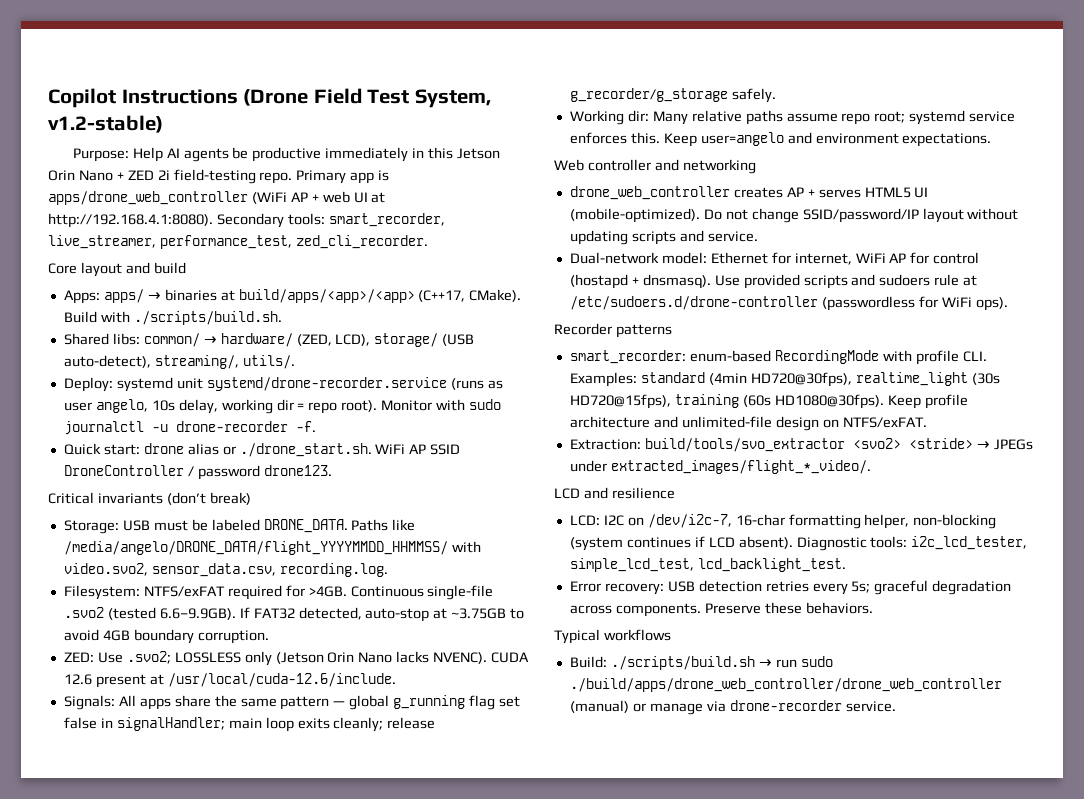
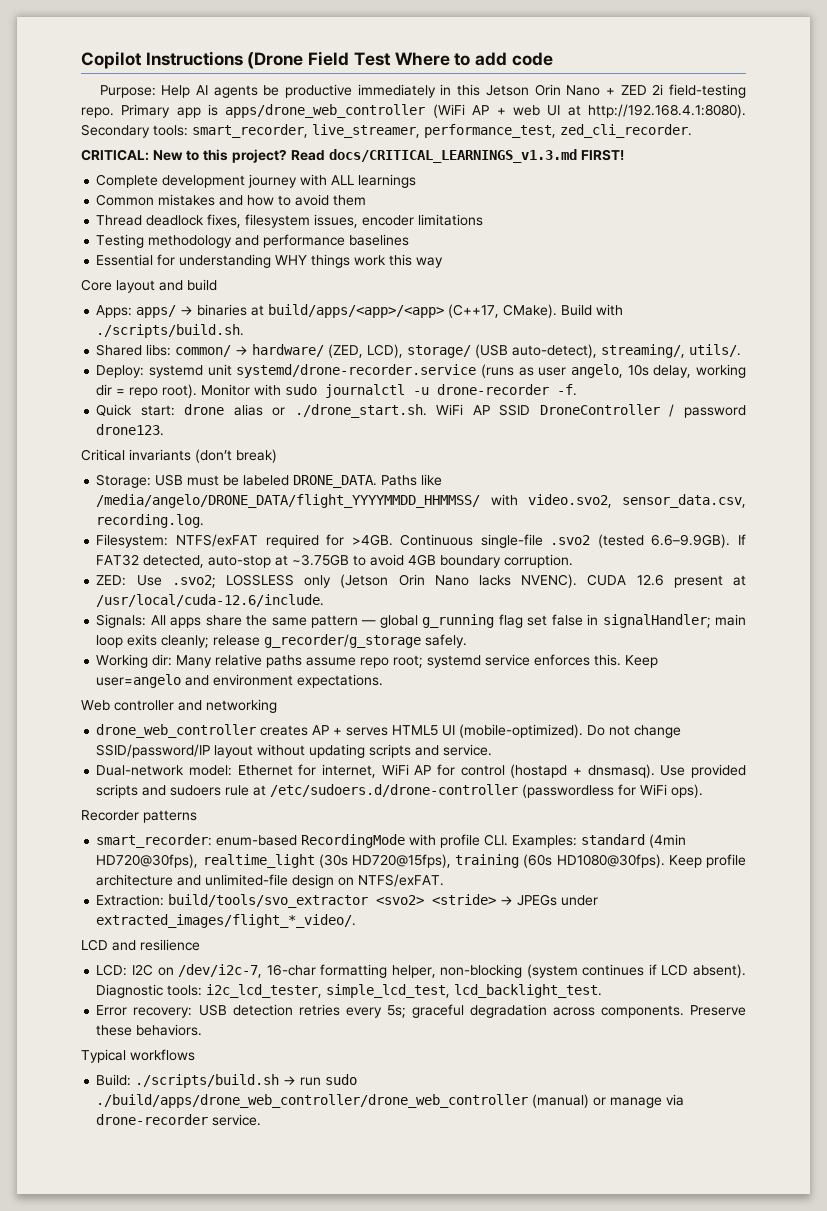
- Copilot Instructions (Drone Field Test System, v1.2-stable)
+ Copilot Instructions (Drone Field Test Where to add code
+ CRITICAL: New to this project? Read docs/CRITICAL_LEARNINGS_v1.3.md FIRST!
+ Complete development journey with ALL learnings
+ Common mistakes and how to avoid them
+ Thread deadlock fixes, filesystem issues, encoder limitations
+ Testing methodology and performance baselines
+ Essential for understanding WHY things work this way

